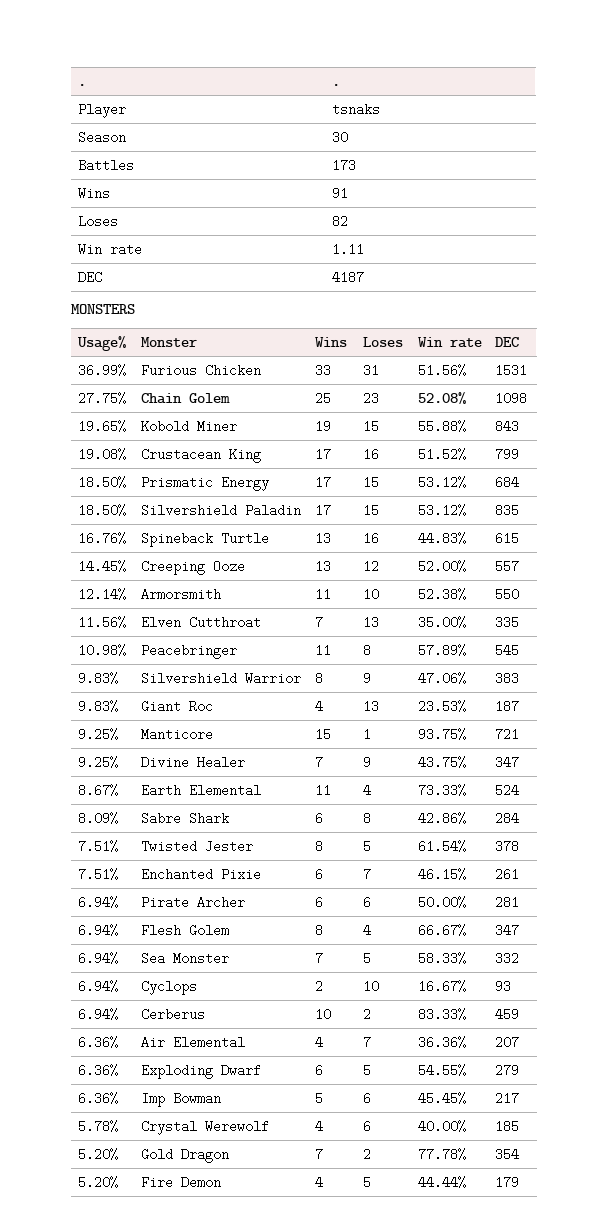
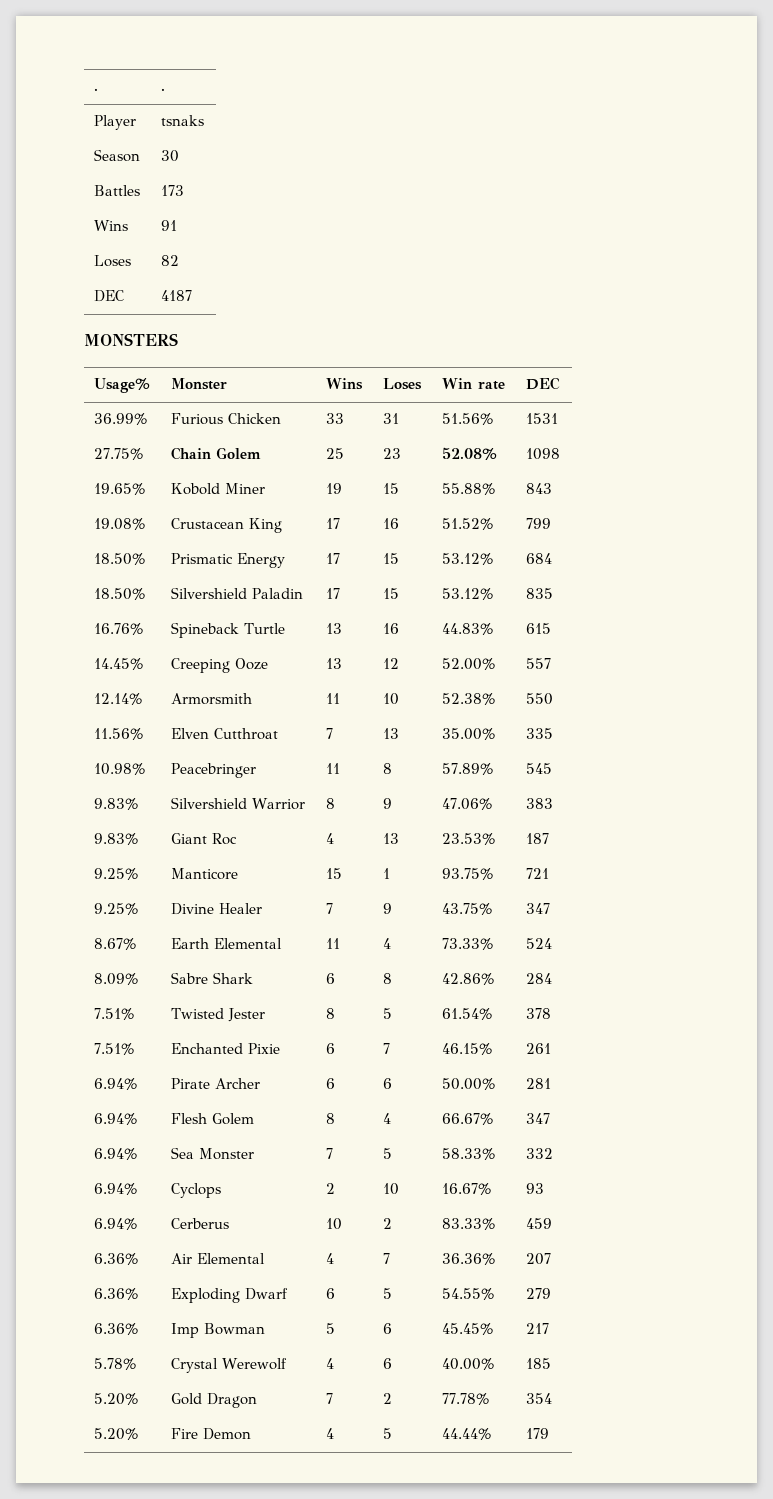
- Win rate | 1.11

